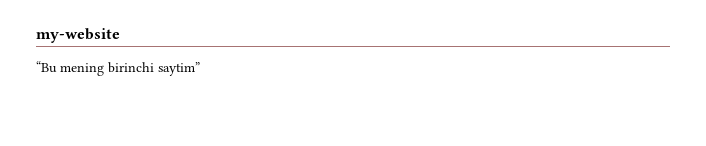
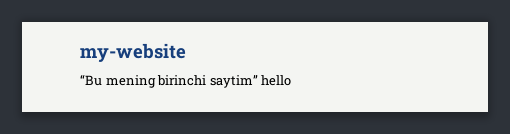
- “Bu mening birinchi saytim”
+ “Bu mening birinchi saytim” hello

